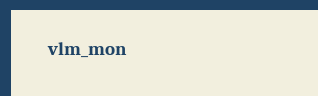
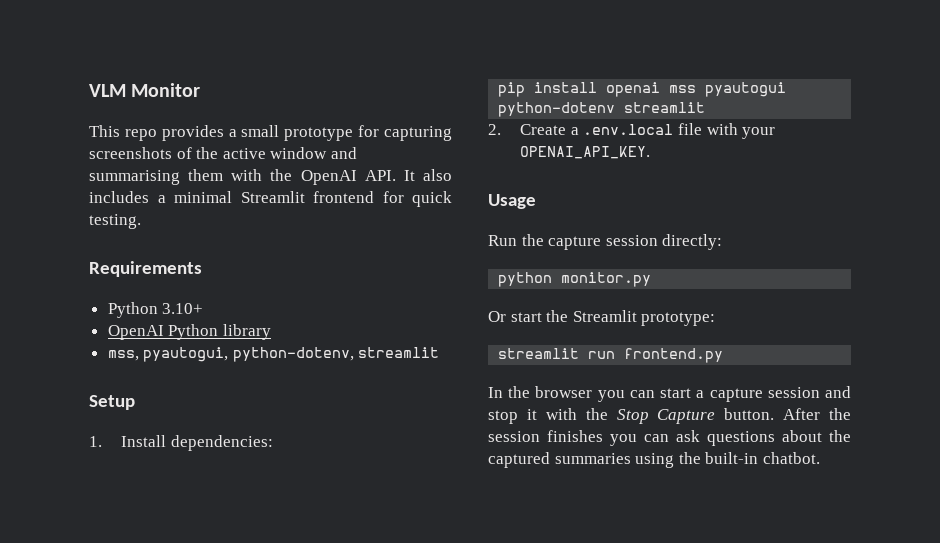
- vlm_mon
+ VLM Monitor
+ This repo provides a small prototype for capturing screenshots of the active window and summarising them with the OpenAI API. It also includes a minimal Streamlit frontend for quick testing.
+ Requirements
+ Python 3.10+
+ OpenAI Python library
+ mss, pyautogui, python-dotenv, streamlit
+ Setup
+ 1. Install dependencies:
+ pip install openai mss pyautogui python-dotenv streamlit
+ 2. Create a .env.local file with your OPENAI_API_KEY.
+ Usage
+ Run the capture session directly:
+ python monitor.py
+ Or start the Streamlit prototype:
+ streamlit run frontend.py
+ In the browser you can start a capture session and stop it with the Stop Capture button. After the session finishes you can ask questions about the captured summaries using the built‑in chatbot.

